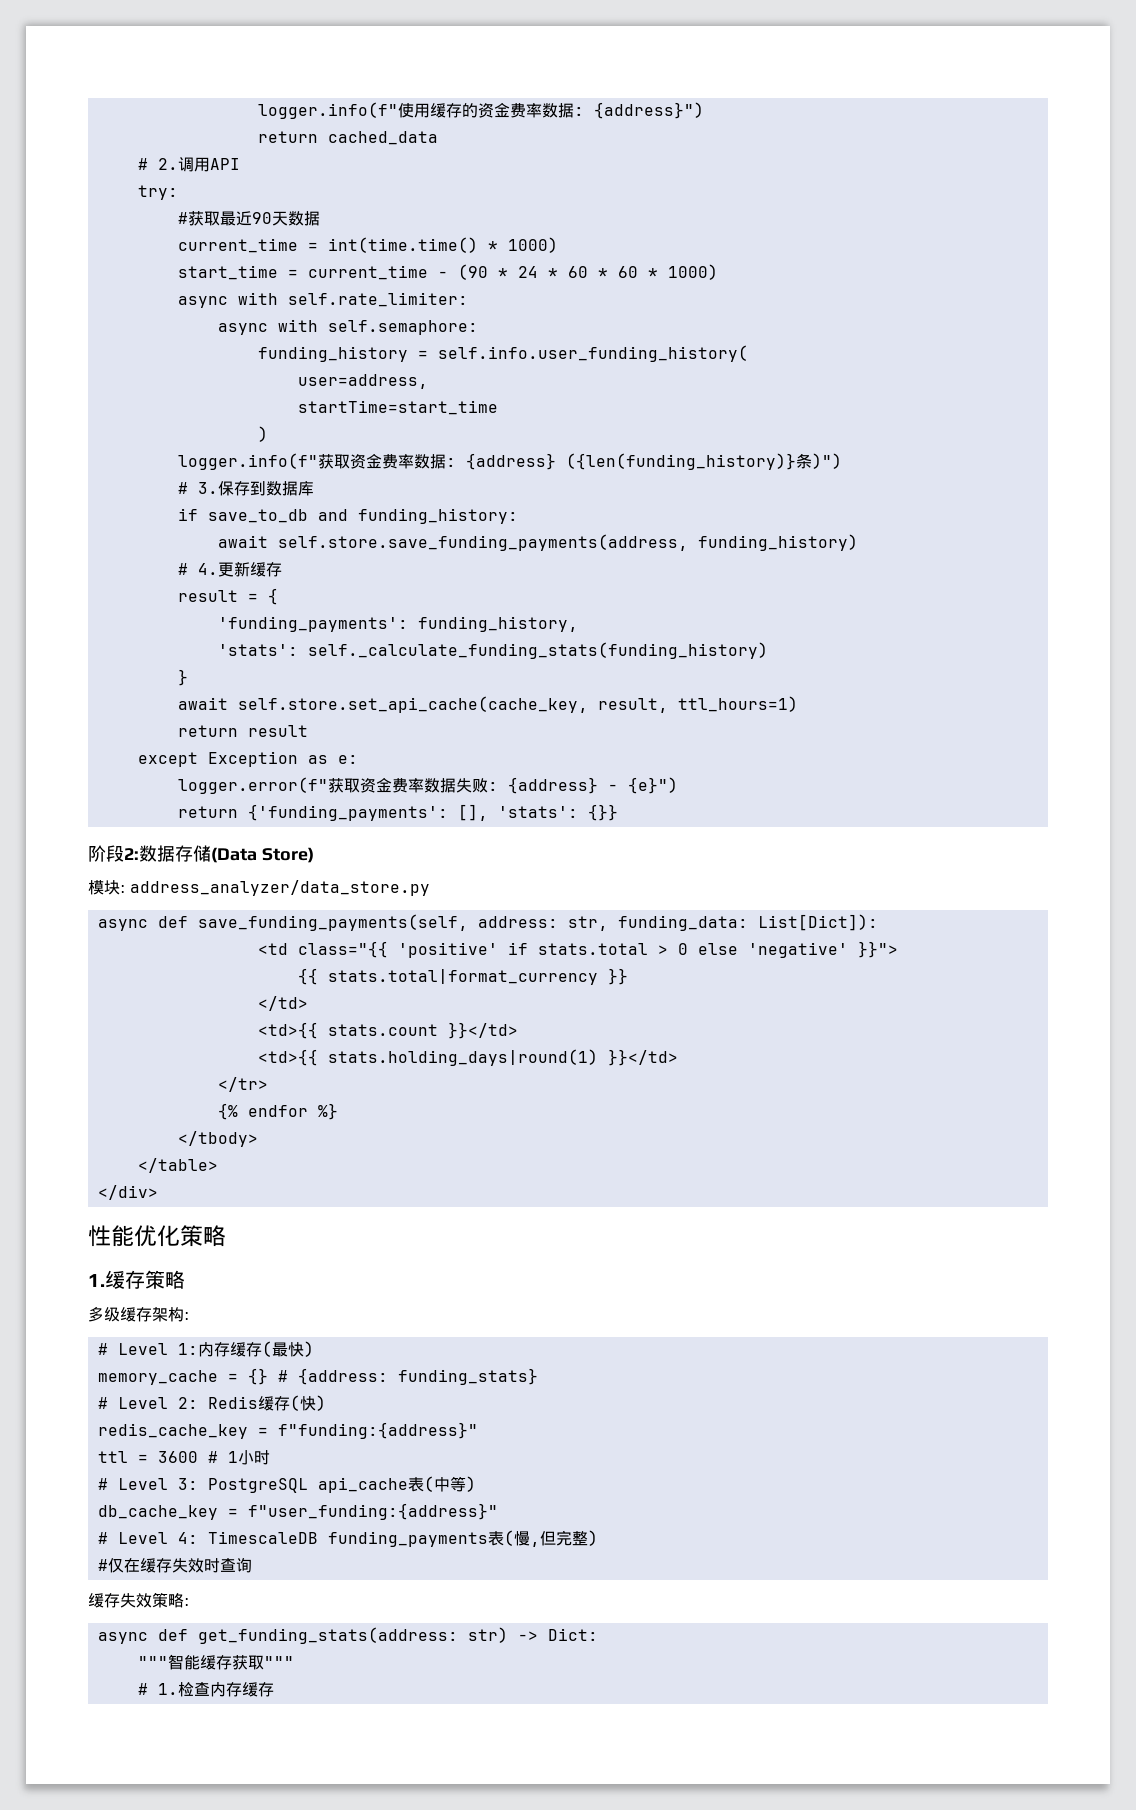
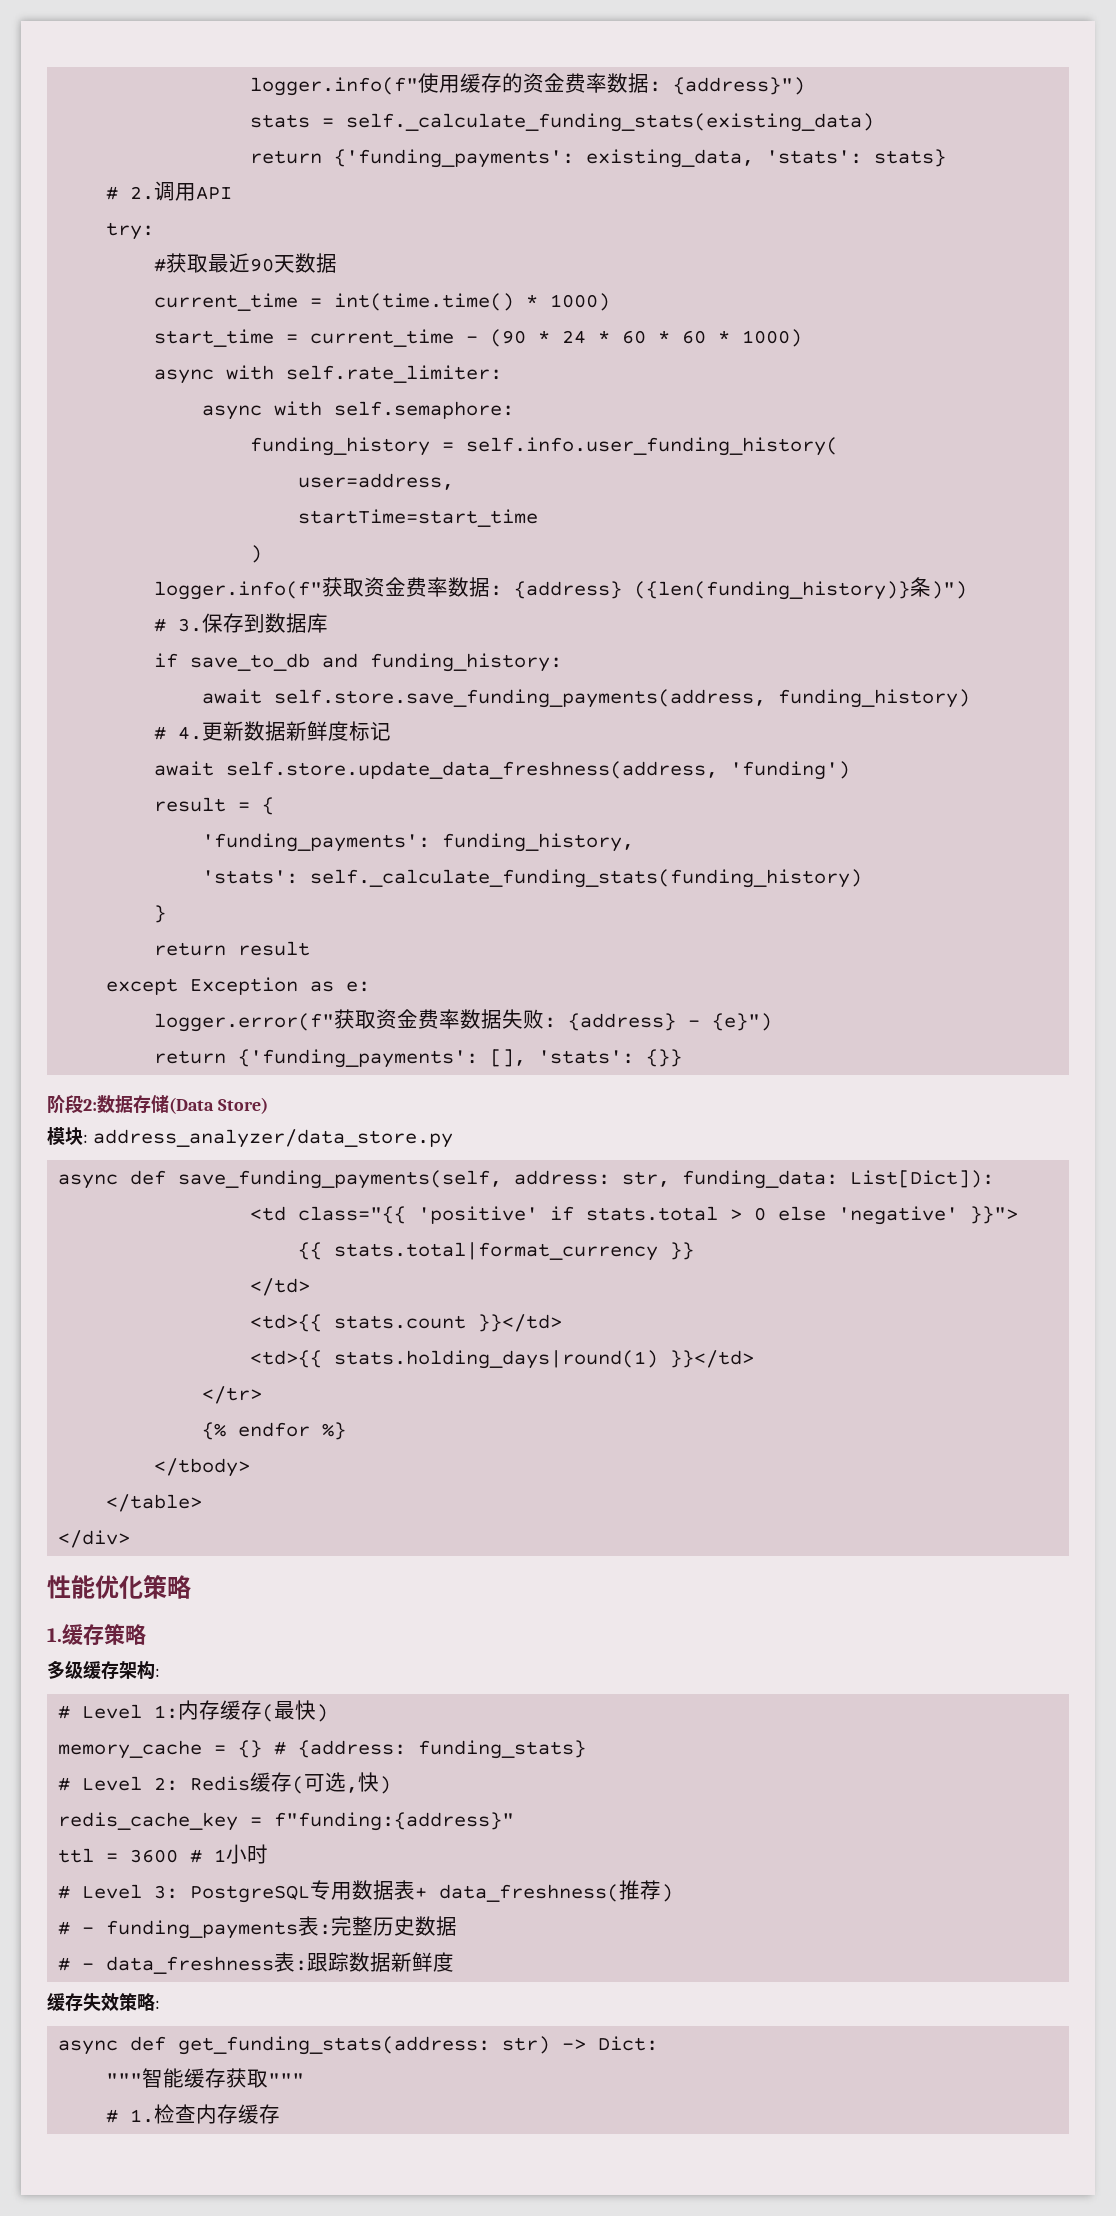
- return cached_data
+ stats = self._calculate_funding_stats(existing_data)
+ return {'funding_payments': existing_data, 'stats': stats}
- # 4.更新缓存
+ # 4.更新数据新鲜度标记
+ await self.store.update_data_freshness(address, 'funding')
- await self.store.set_api_cache(cache_key, result, ttl_hours=1)
- # Level 2: Redis缓存(快)
+ # Level 2: Redis缓存(可选,快)
- # Level 3: PostgreSQL api_cache表(中等)
- db_cache_key = f"user_funding:{address}"
- # Level 4: TimescaleDB funding_payments表(慢,但完整)
- #仅在缓存失效时查询
+ # Level 3: PostgreSQL专用数据表+ data_freshness(推荐)
+ # - funding_payments表:完整历史数据
+ # - data_freshness表:跟踪数据新鲜度

